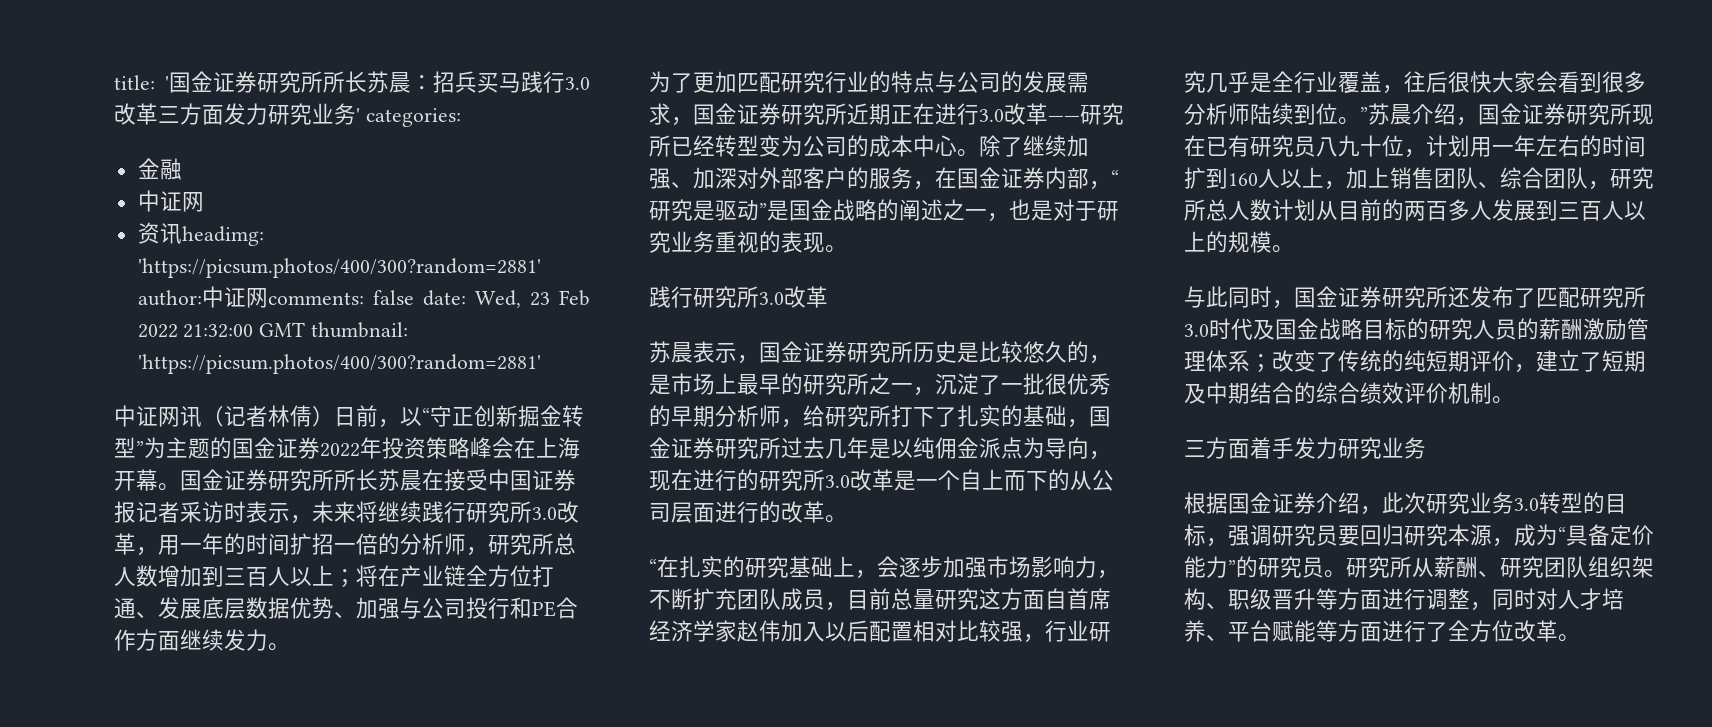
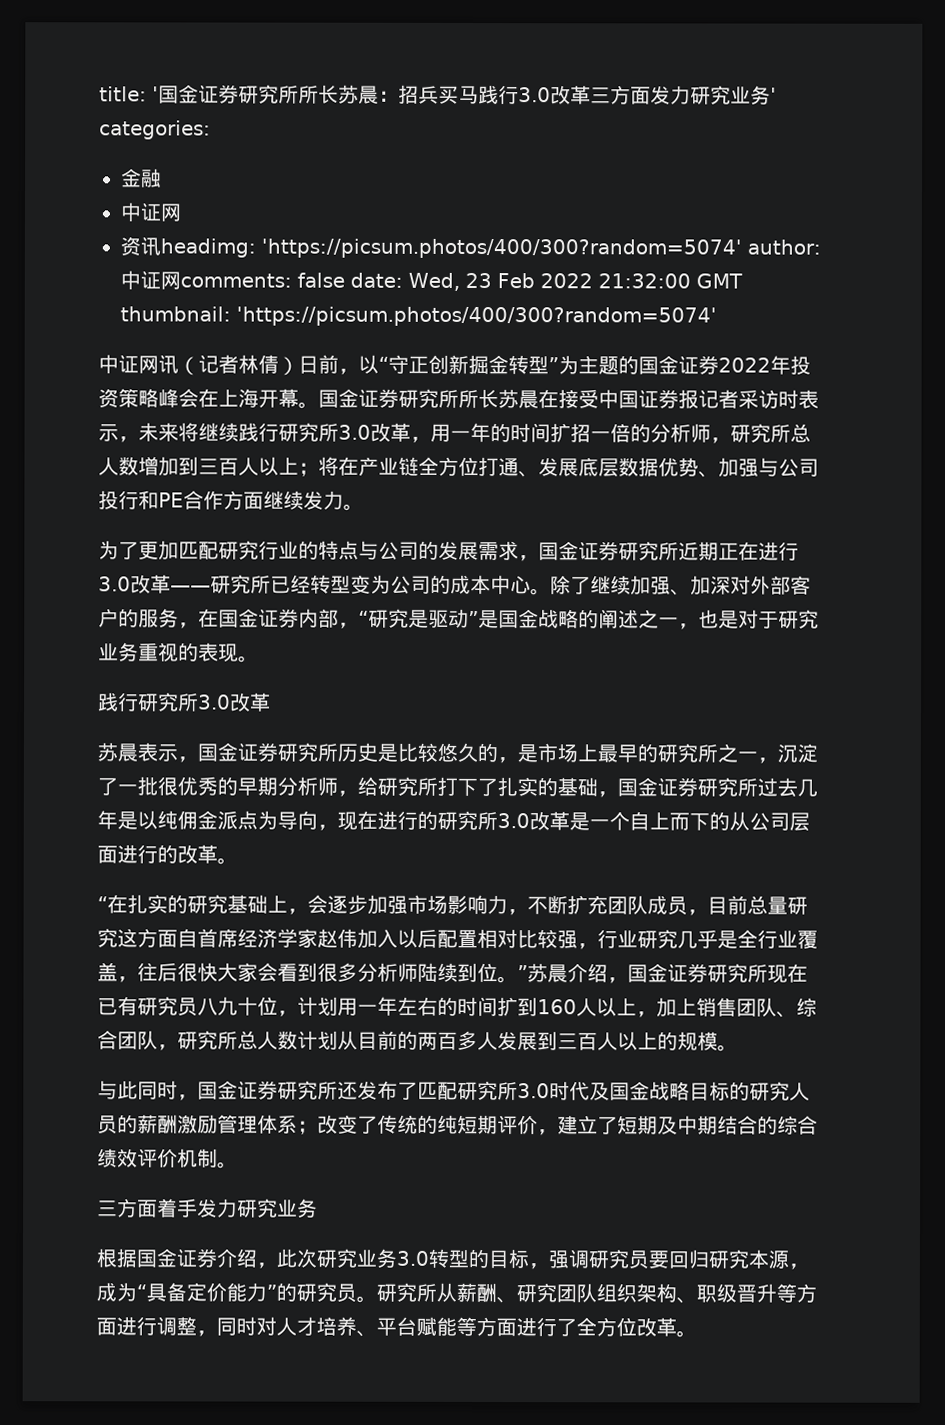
- 资讯headimg: 'https://picsum.photos/400/300?random=2881' author:中证网comments: false date: Wed, 23 Feb 2022 21:32:00 GMT thumbnail: 'https://picsum.photos/400/300?random=2881'
+ 资讯headimg: 'https://picsum.photos/400/300?random=5074' author:中证网comments: false date: Wed, 23 Feb 2022 21:32:00 GMT thumbnail: 'https://picsum.photos/400/300?random=5074'

